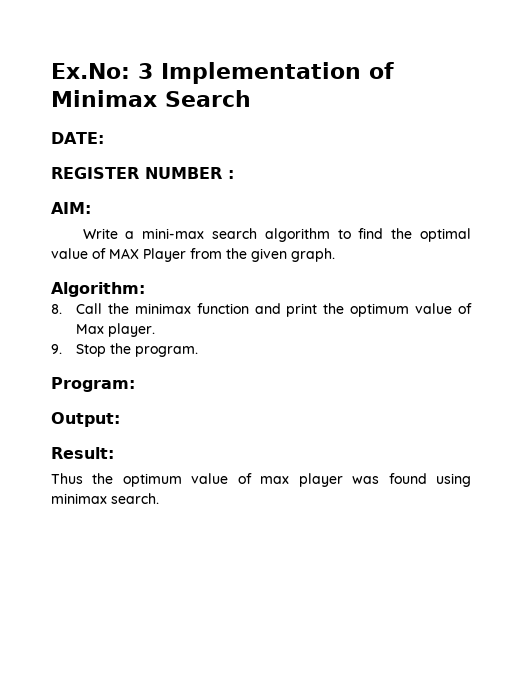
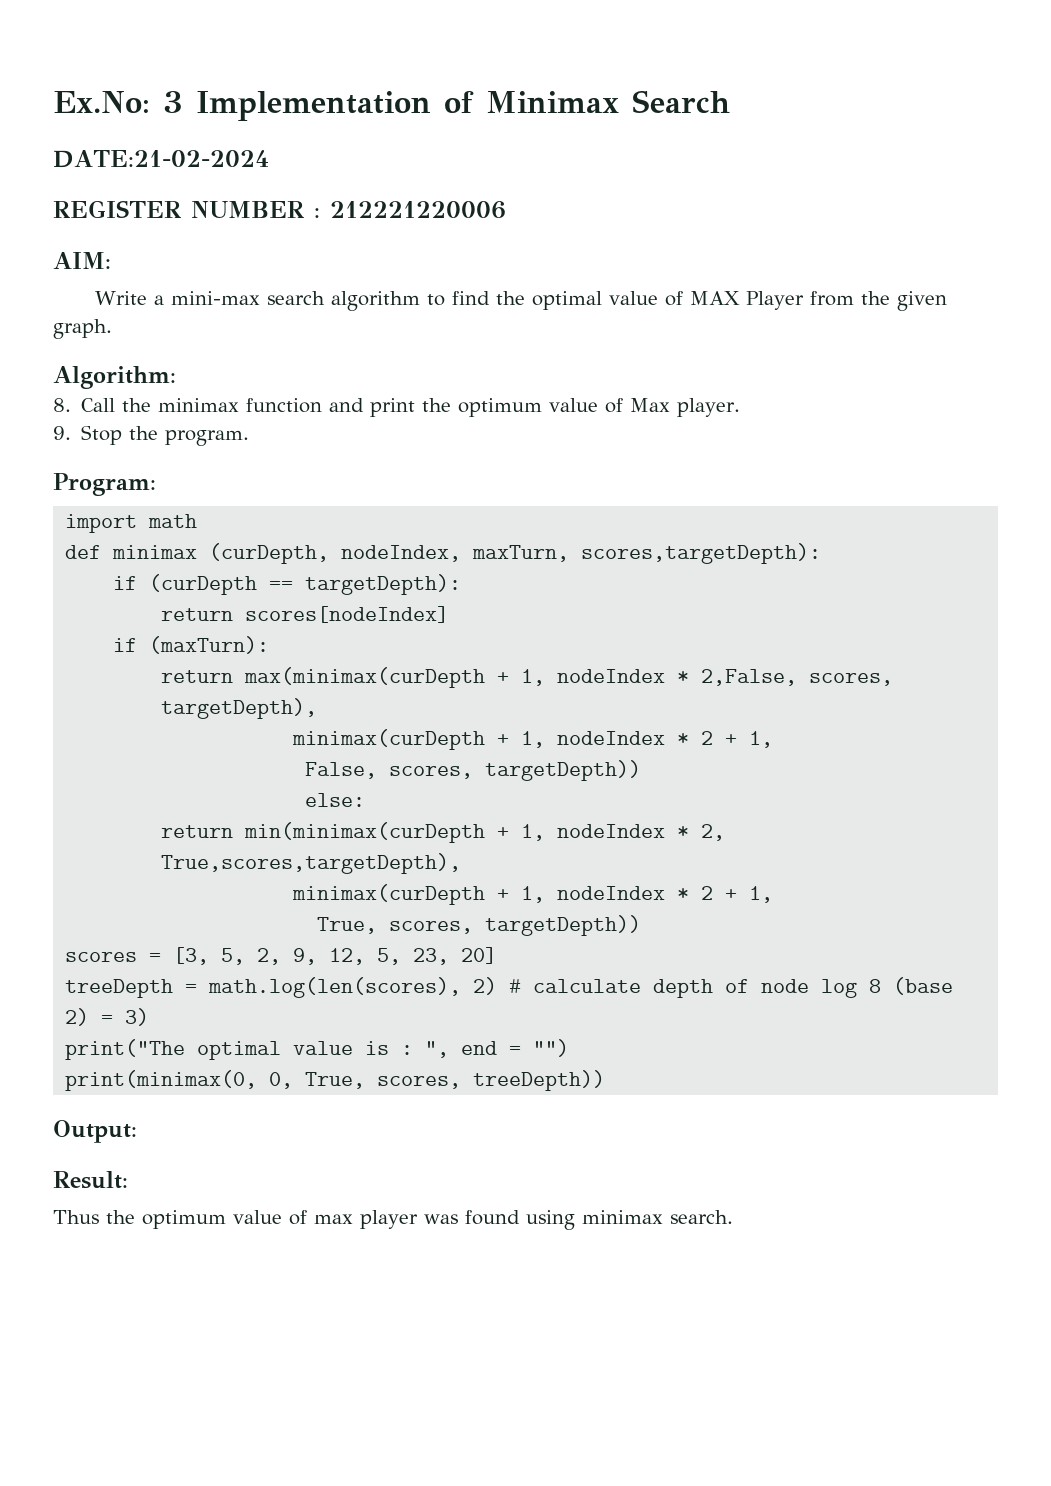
- DATE:
+ DATE:21-02-2024
- REGISTER NUMBER :
+ REGISTER NUMBER : 212221220006
+ import math
+ def minimax (curDepth, nodeIndex, maxTurn, scores,targetDepth):
+ if (curDepth == targetDepth):
+ return scores[nodeIndex]
+ if (maxTurn):
+ return max(minimax(curDepth + 1, nodeIndex * 2,False, scores, targetDepth),
+ minimax(curDepth + 1, nodeIndex * 2 + 1,
+ False, scores, targetDepth))
+ else:
+ return min(minimax(curDepth + 1, nodeIndex * 2, True,scores,targetDepth),
+ minimax(curDepth + 1, nodeIndex * 2 + 1,
+ True, scores, targetDepth))
+ scores = [3, 5, 2, 9, 12, 5, 23, 20]
+ treeDepth = math.log(len(scores), 2) # calculate depth of node log 8 (base 2) = 3)
+ print("The optimal value is : ", end = "")
+ print(minimax(0, 0, True, scores, treeDepth))

